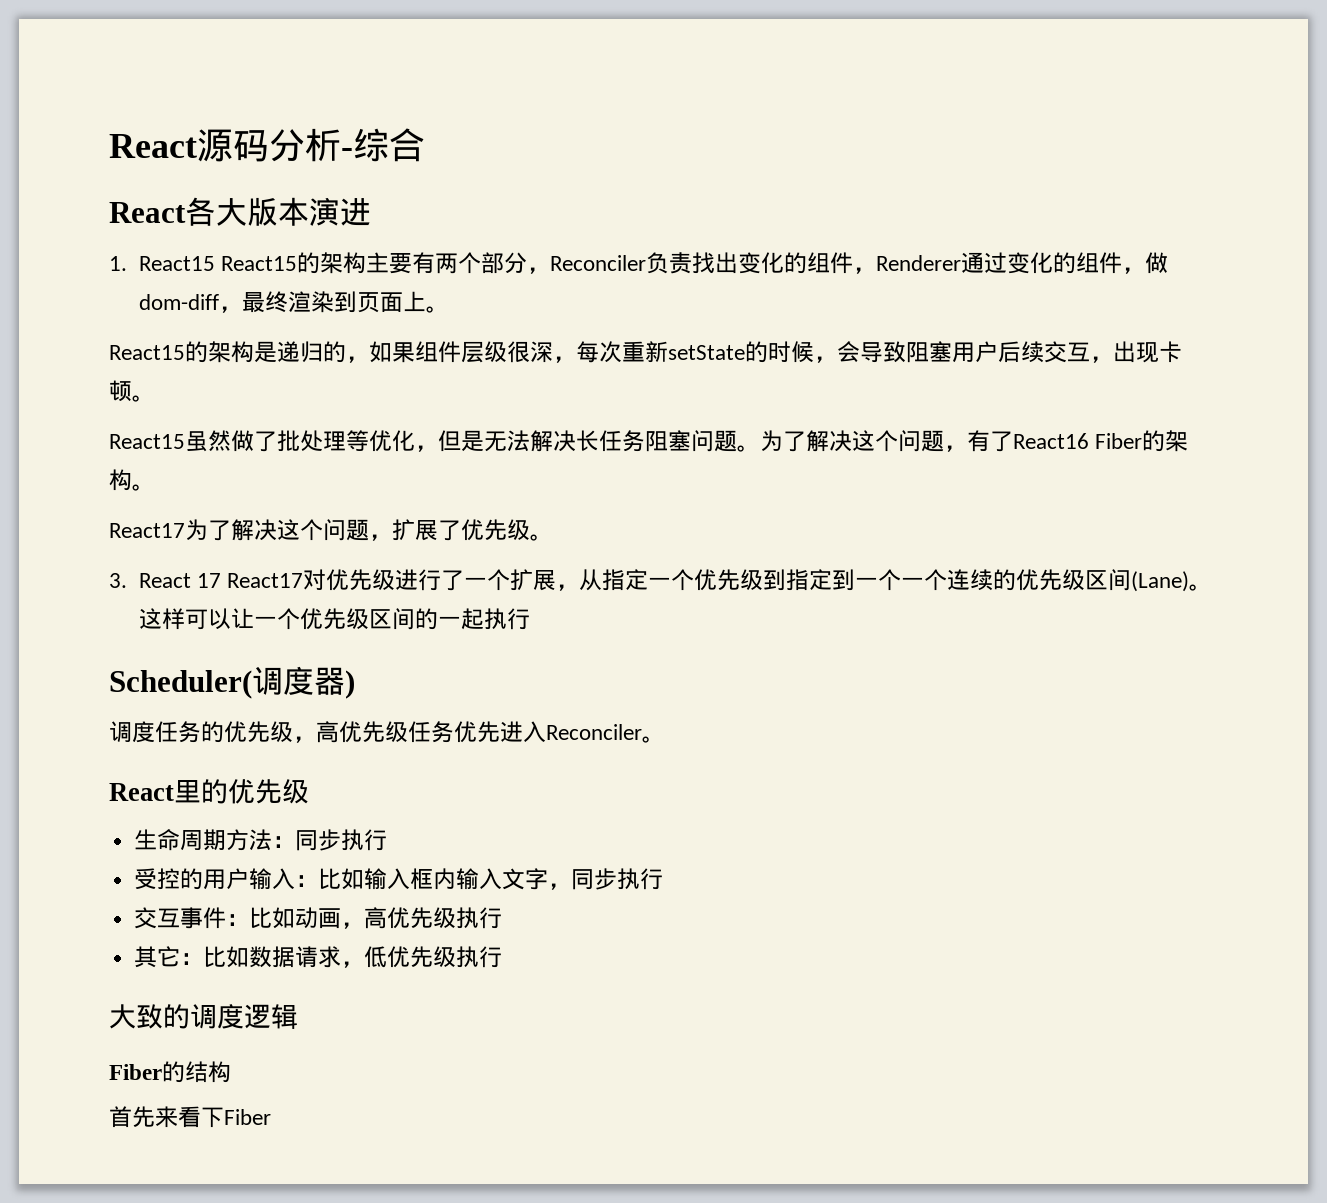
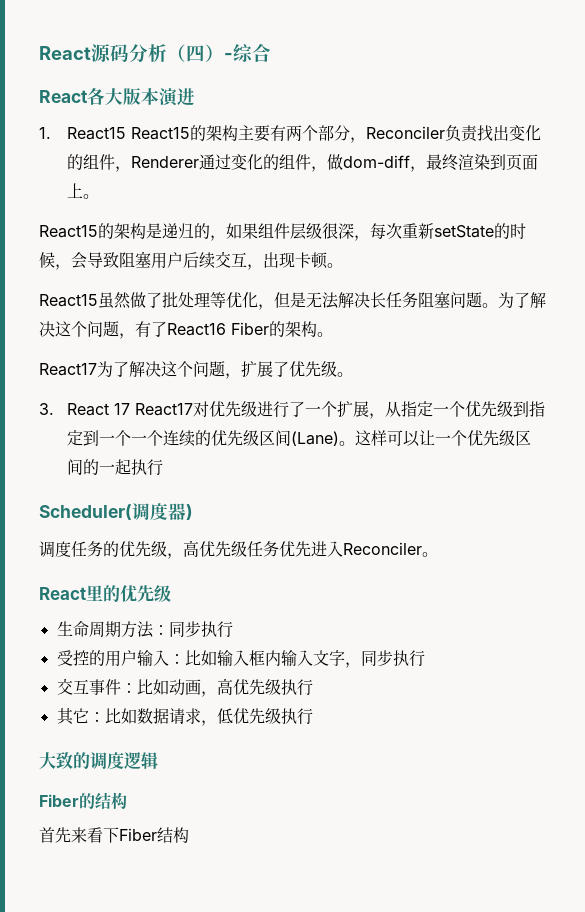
- React源码分析-综合
+ React源码分析（四）-综合
- 首先来看下Fiber
+ 首先来看下Fiber结构

